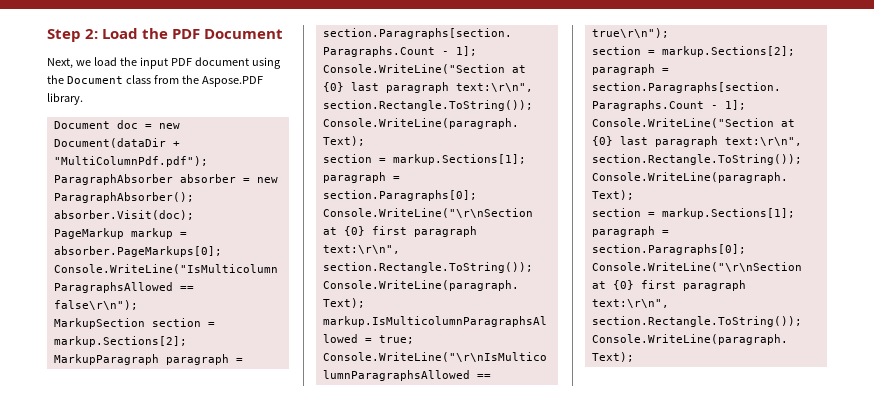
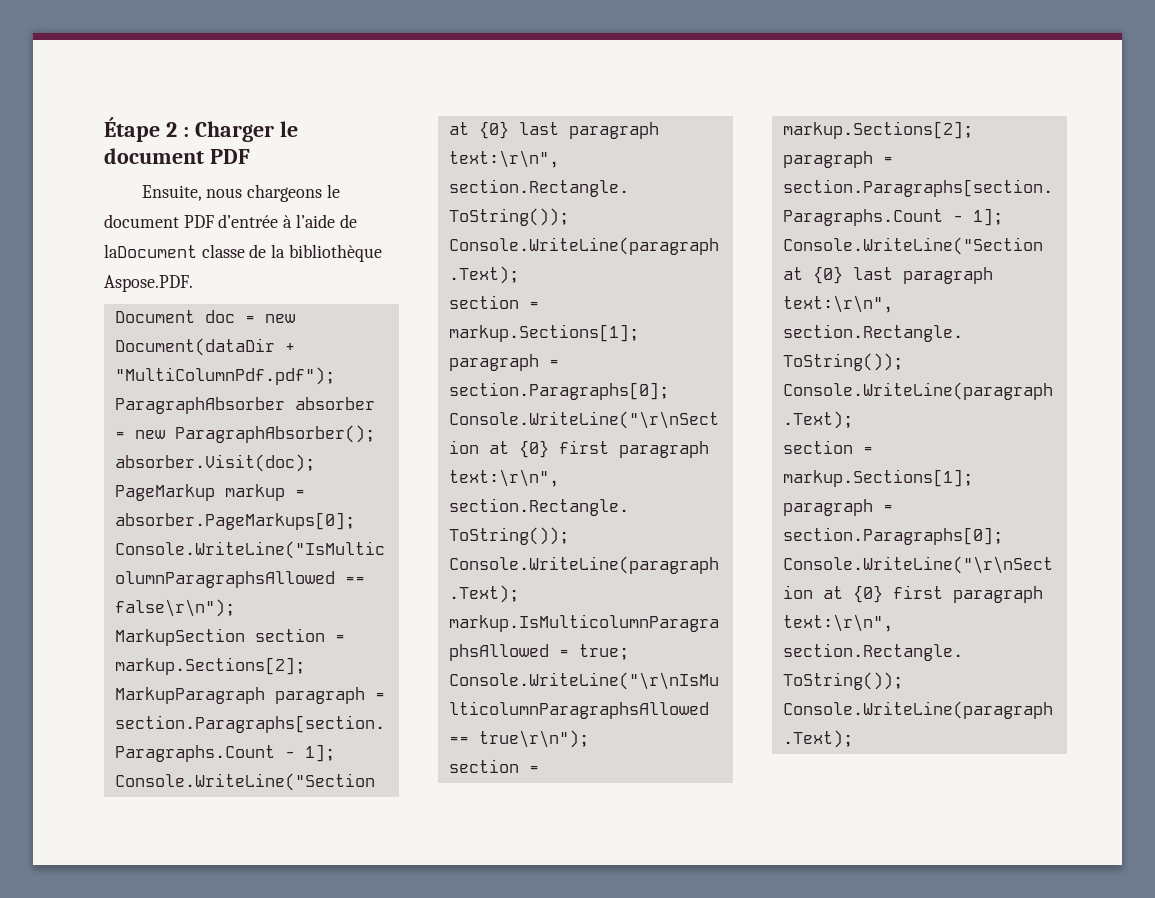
- Step 2: Load the PDF Document
- Next, we load the input PDF document using the Document class from the Aspose.PDF library.
+ Étape 2 : Charger le document PDF
+ Ensuite, nous chargeons le document PDF d’entrée à l’aide de laDocument classe de la bibliothèque Aspose.PDF.

